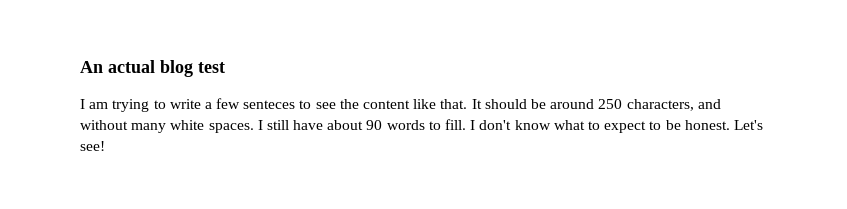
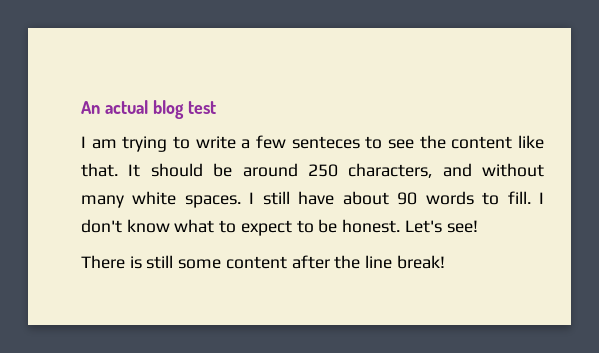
+ There is still some content after the line break!

